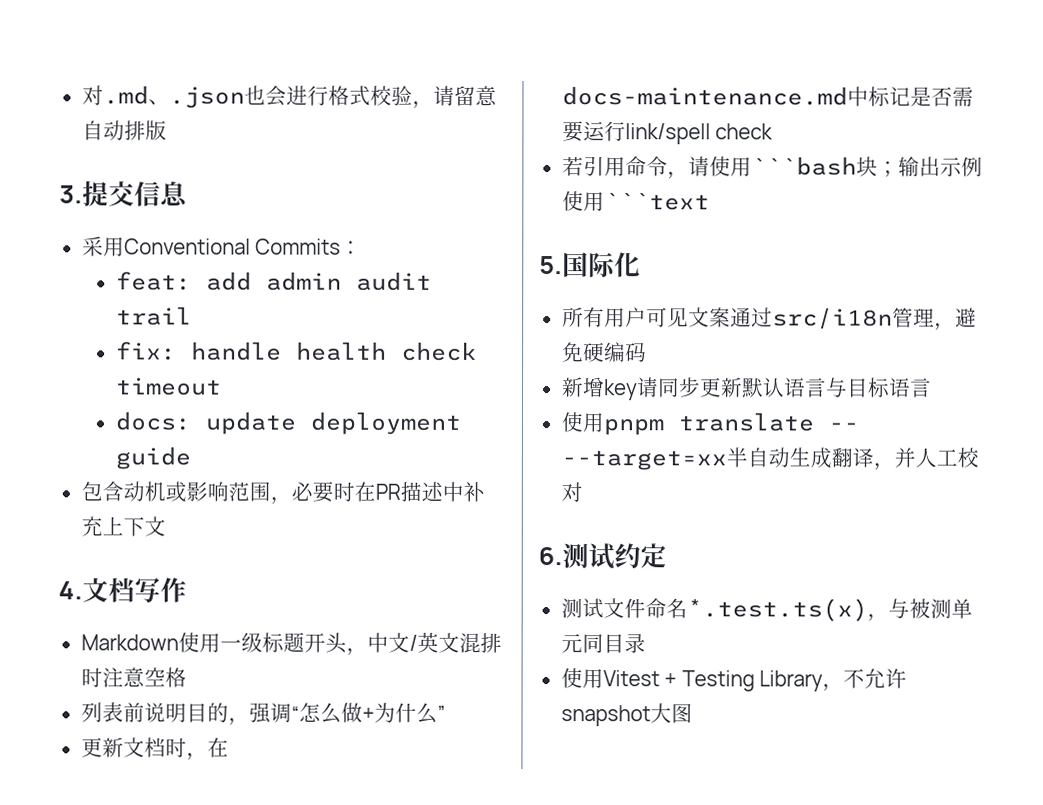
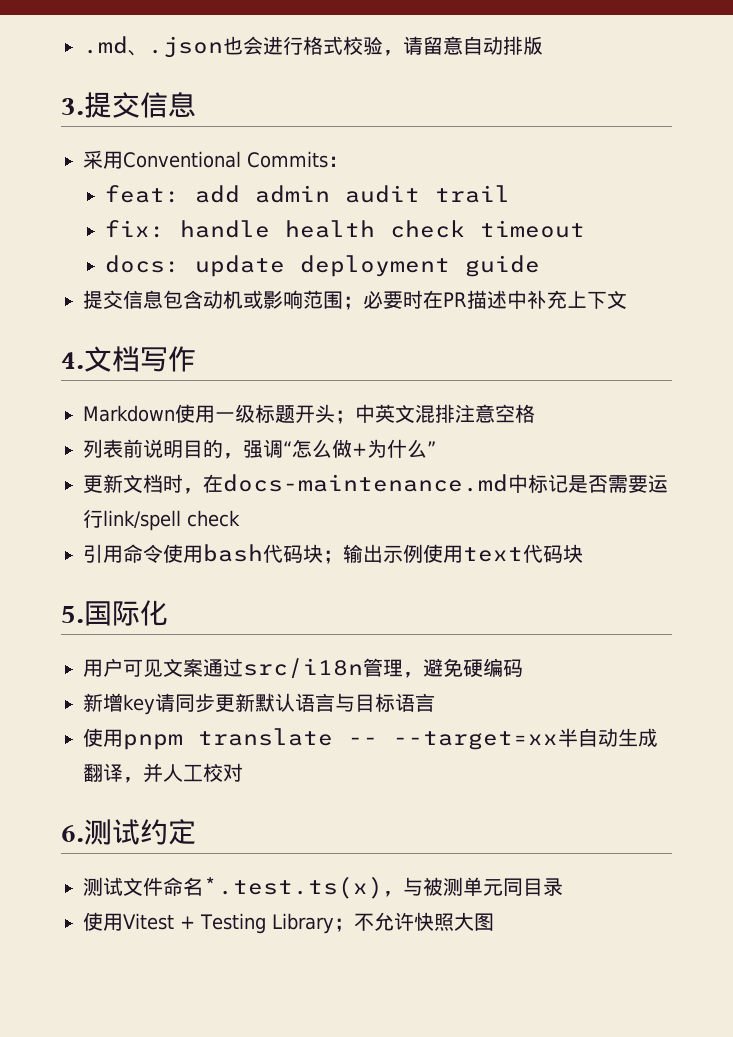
- 对.md、.json也会进行格式校验，请留意自动排版
+ .md、.json也会进行格式校验，请留意自动排版
- 包含动机或影响范围，必要时在PR描述中补充上下文
+ 提交信息包含动机或影响范围；必要时在PR描述中补充上下文
- Markdown使用一级标题开头，中文/英文混排时注意空格
+ Markdown使用一级标题开头；中英文混排注意空格
- 若引用命令，请使用```bash块；输出示例使用```text
+ 引用命令使用bash代码块；输出示例使用text代码块
- 所有用户可见文案通过src/i18n管理，避免硬编码
+ 用户可见文案通过src/i18n管理，避免硬编码
- 使用Vitest + Testing Library，不允许snapshot大图
+ 使用Vitest + Testing Library；不允许快照大图

